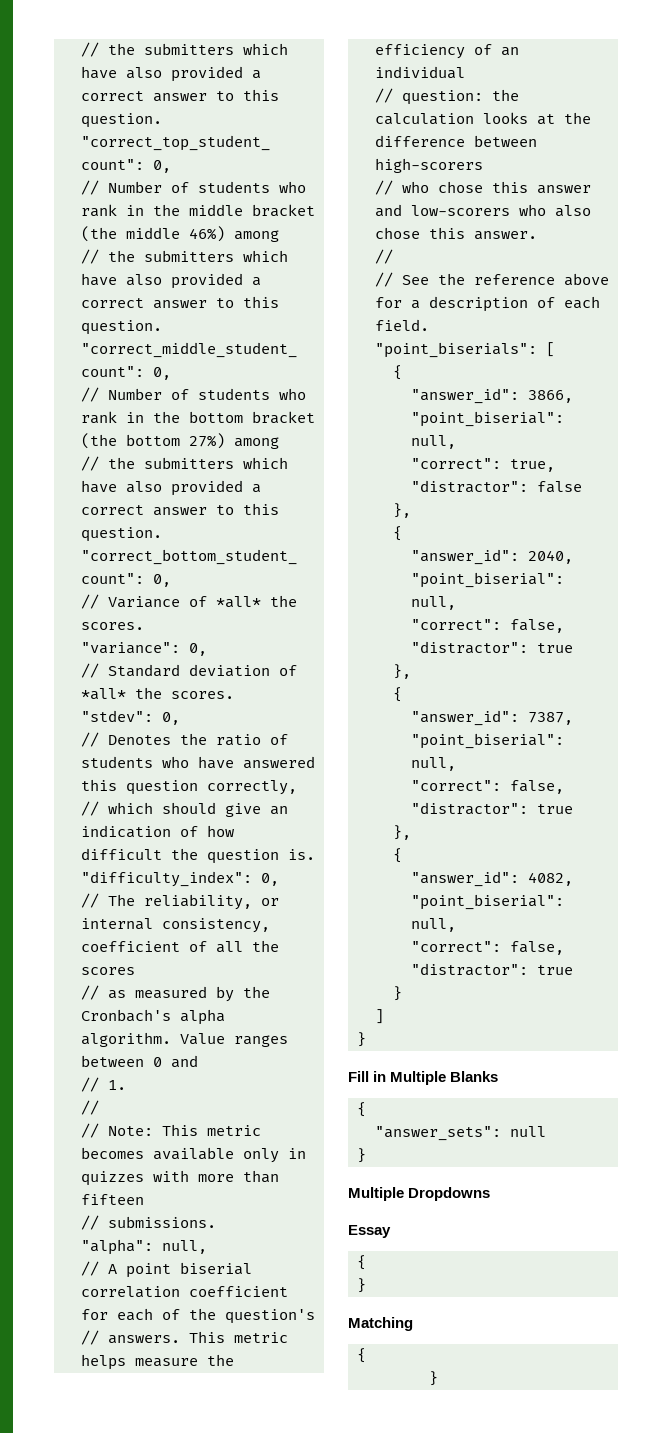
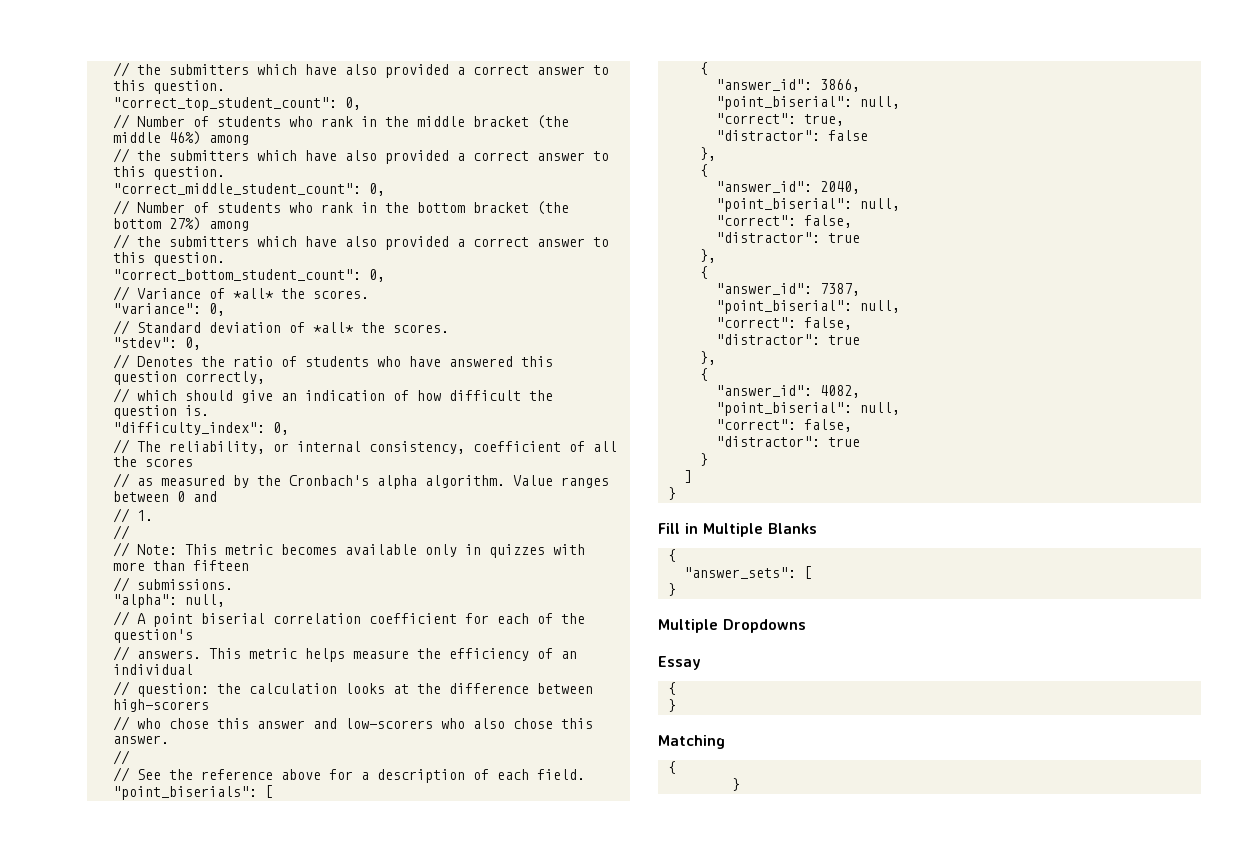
- "answer_sets": null
+ "answer_sets": [

